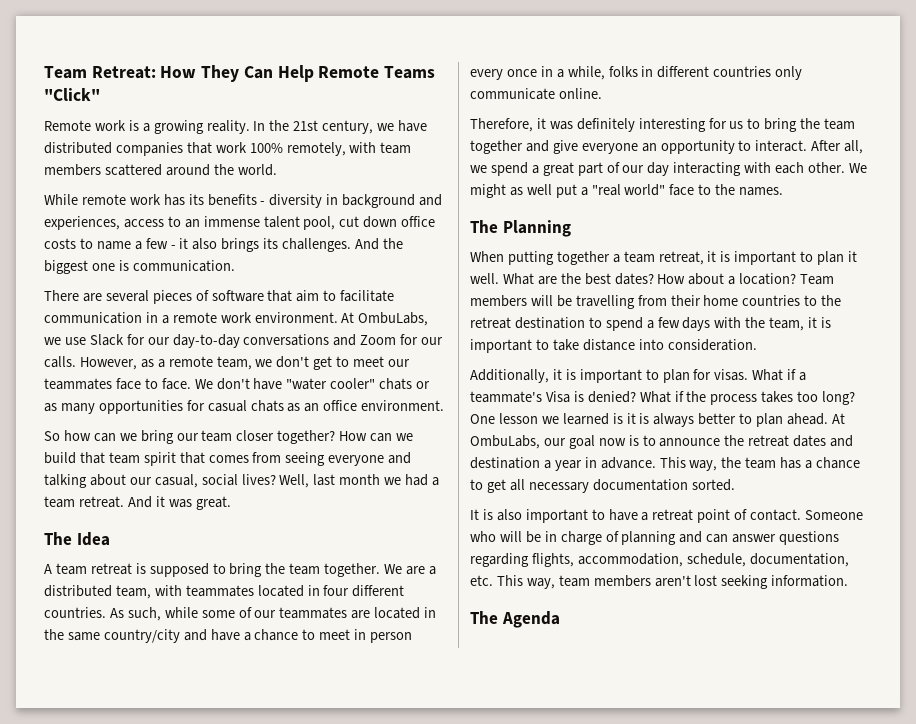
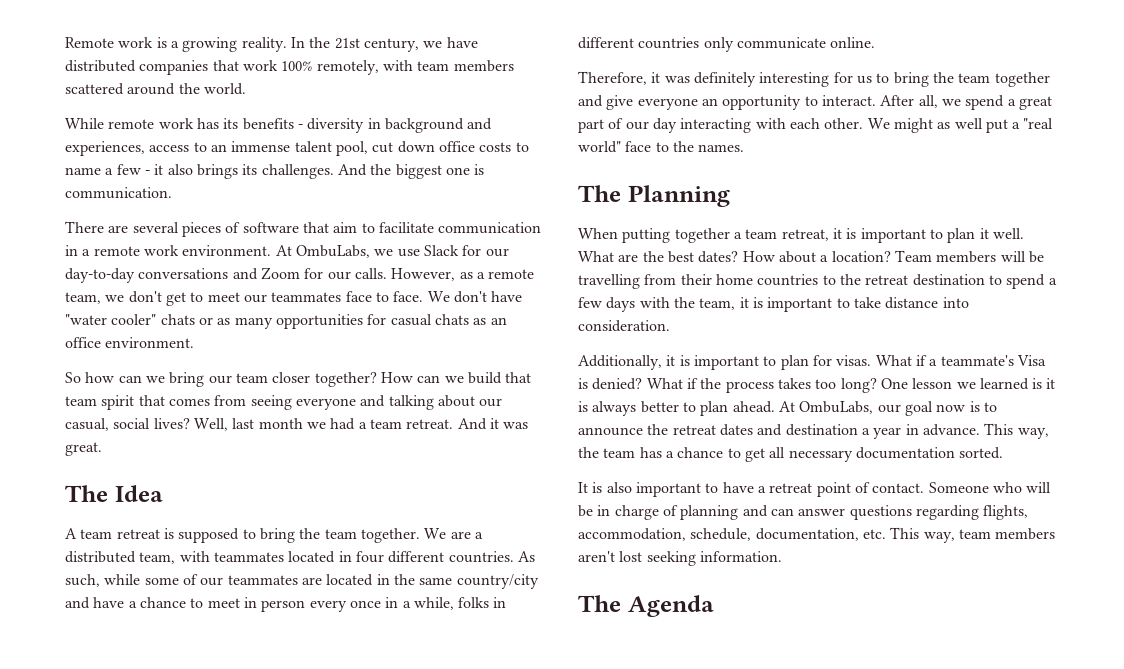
- Team Retreat: How They Can Help Remote Teams "Click"

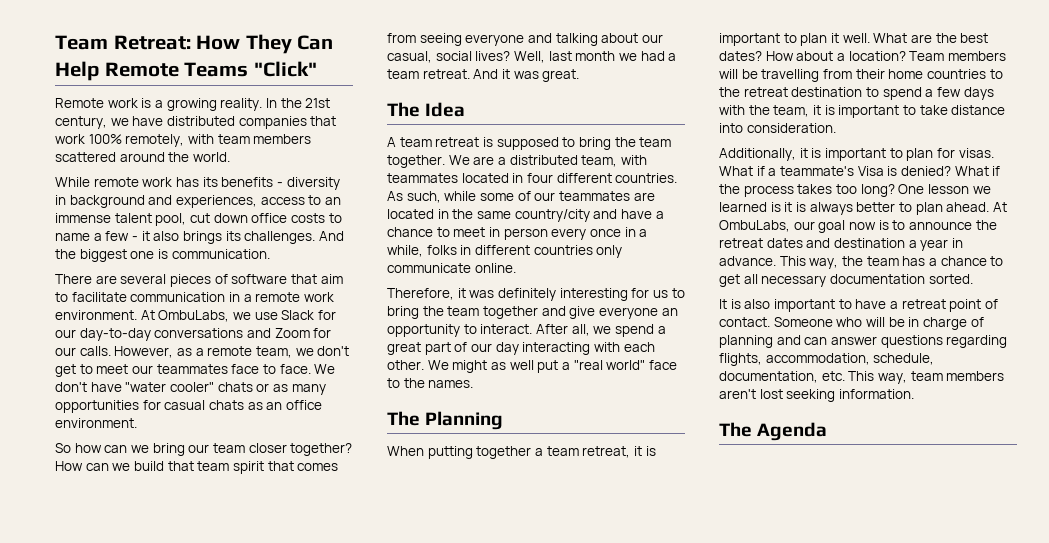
+ Team Retreat: How They Can Help Remote Teams "Click"

